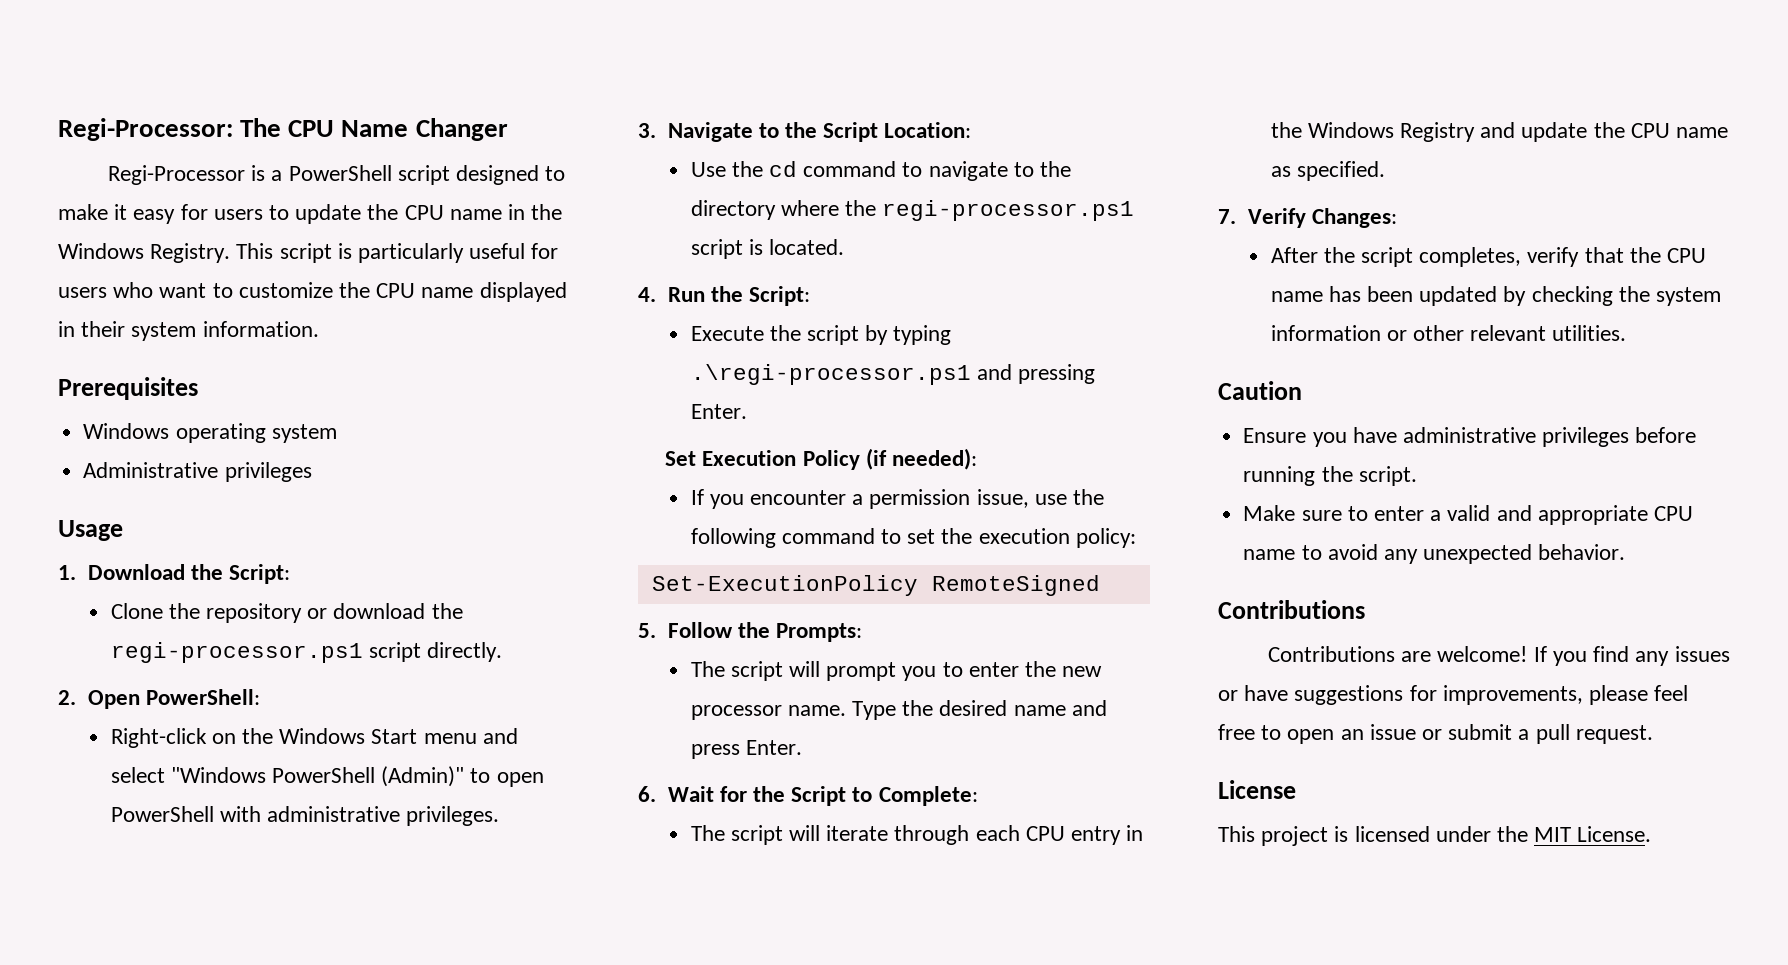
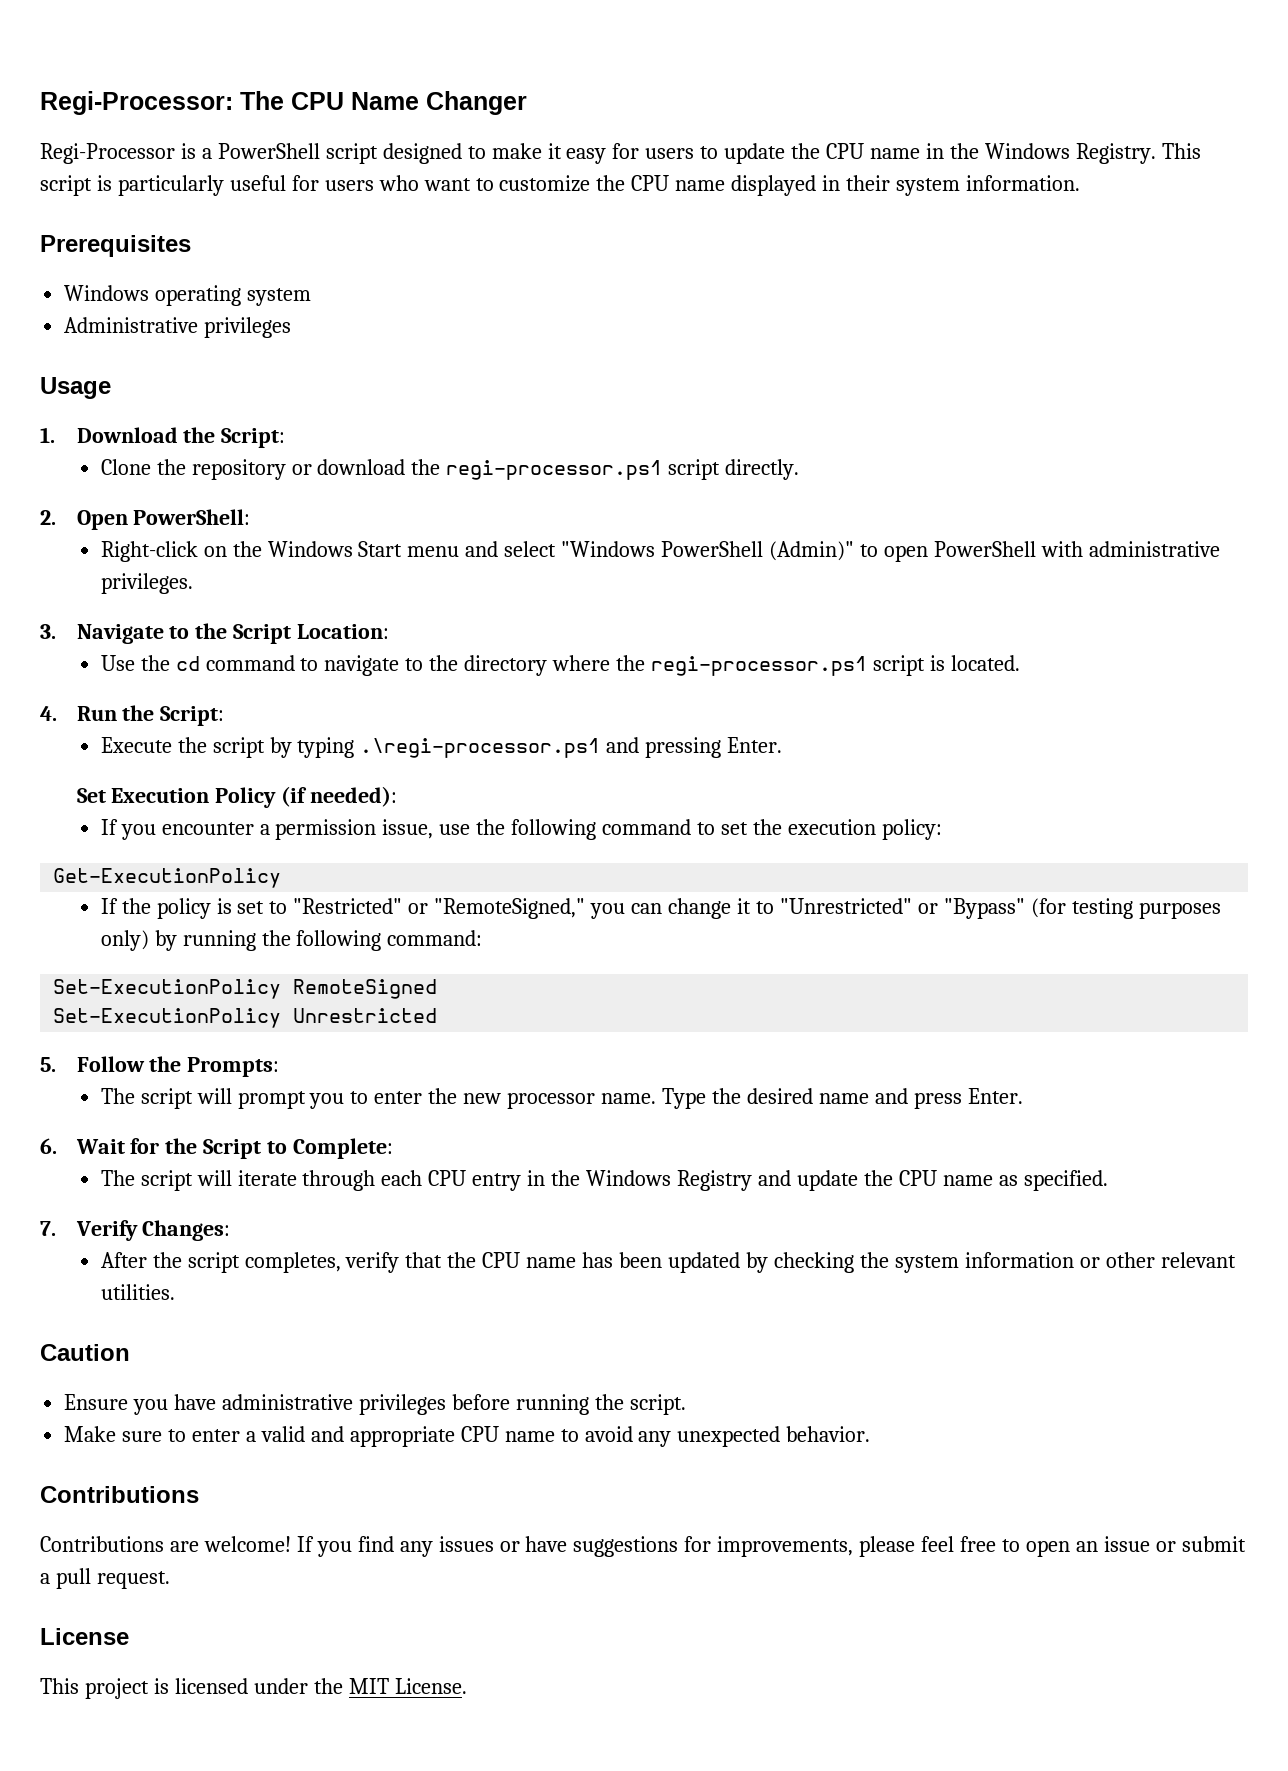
+ Get-ExecutionPolicy
+ If the policy is set to "Restricted" or "RemoteSigned," you can change it to "Unrestricted" or "Bypass" (for testing purposes only) by running the following command:
+ Set-ExecutionPolicy Unrestricted

